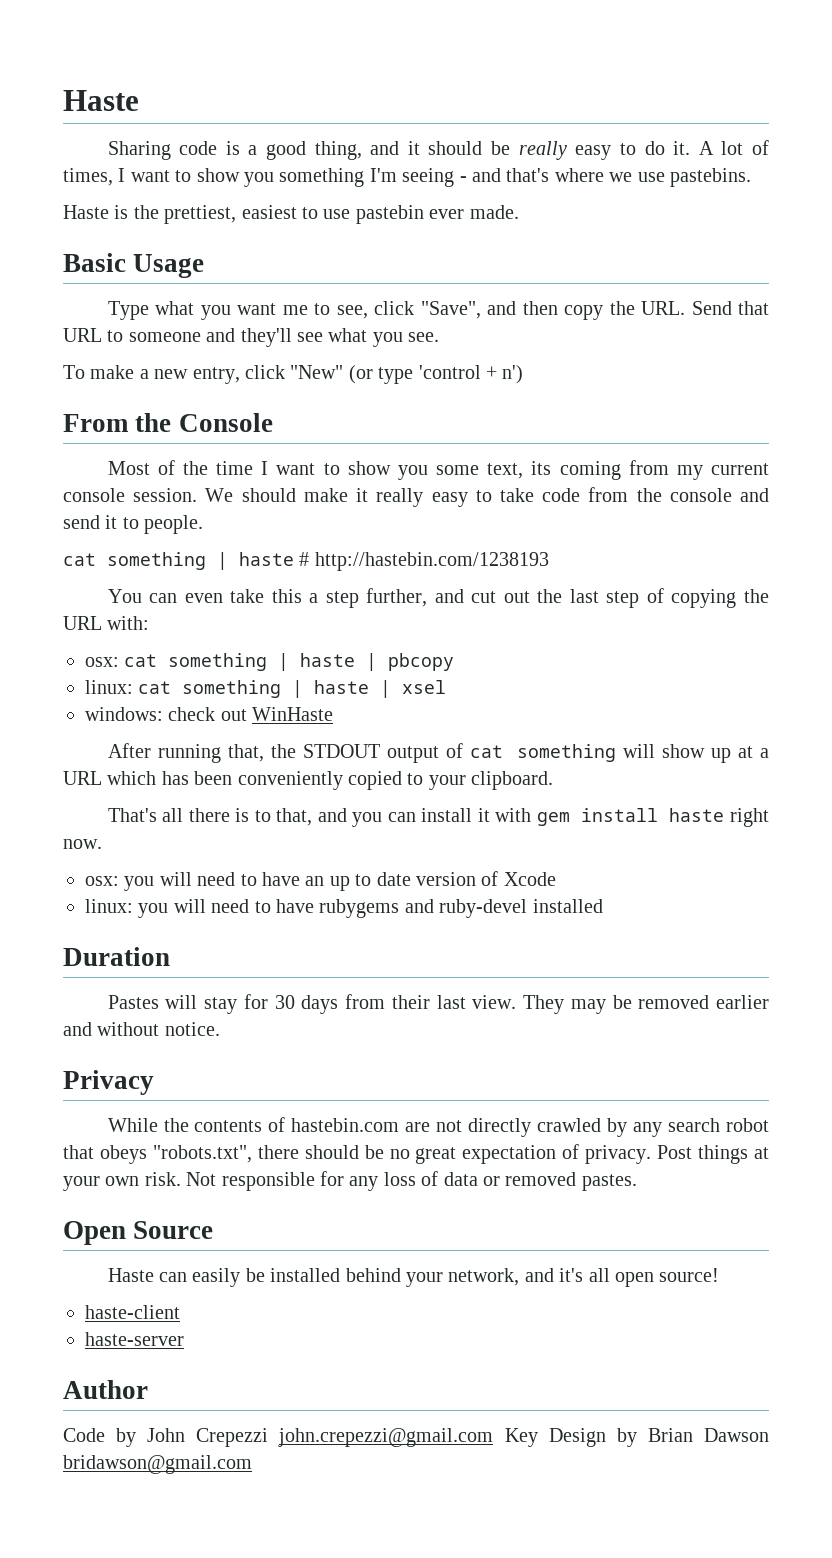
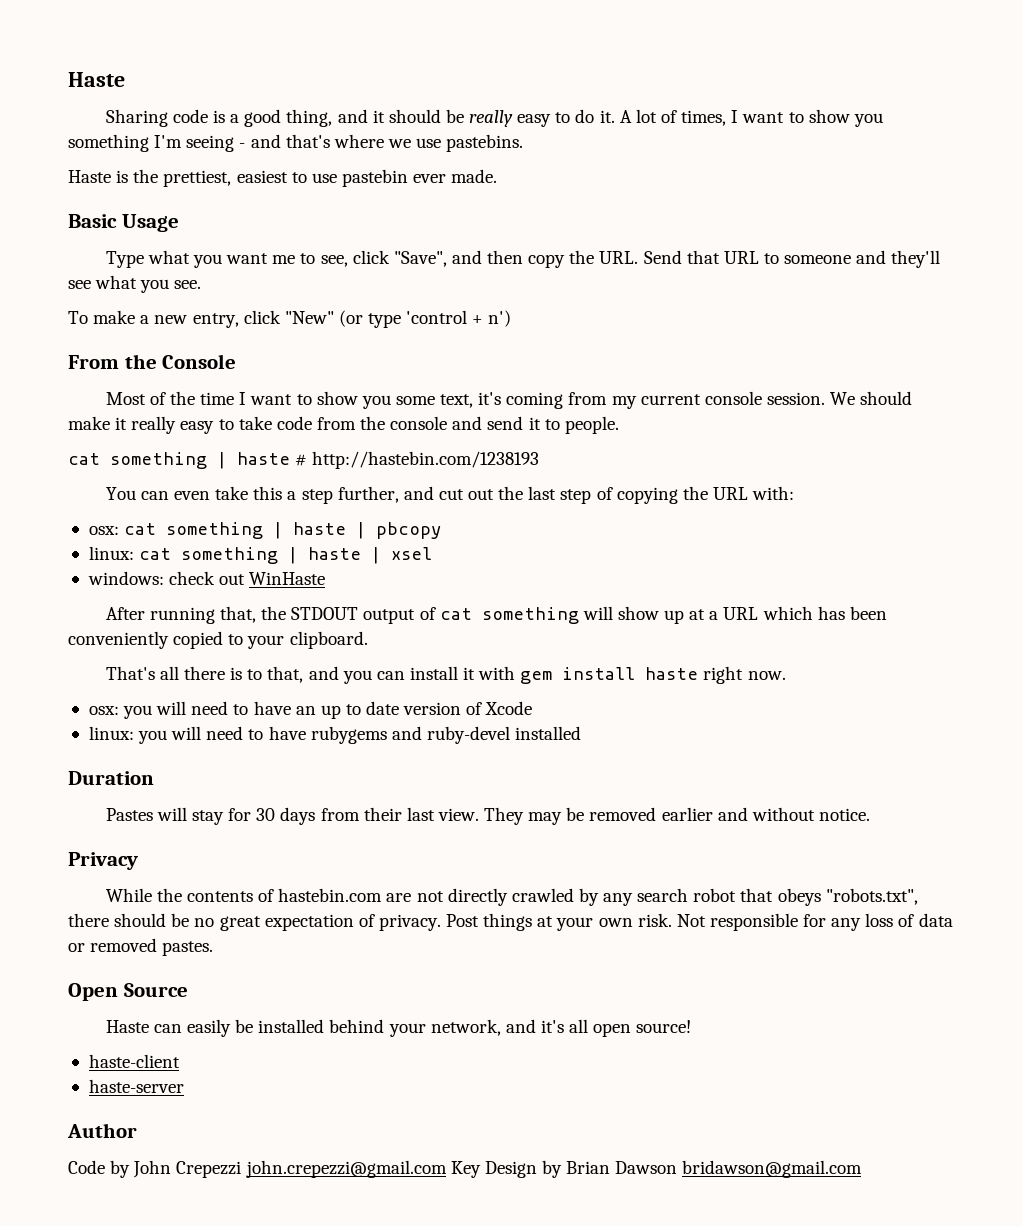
- Most of the time I want to show you some text, its coming from my current console session.
+ Most of the time I want to show you some text, it's coming from my current console session.

